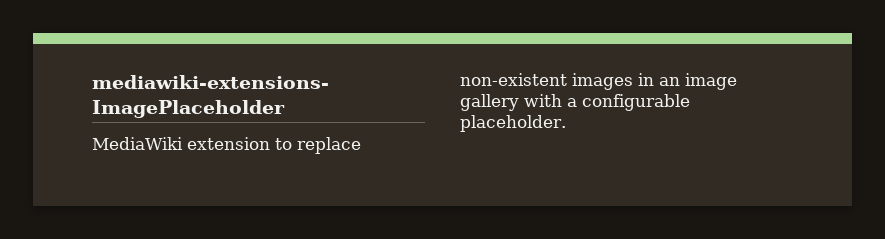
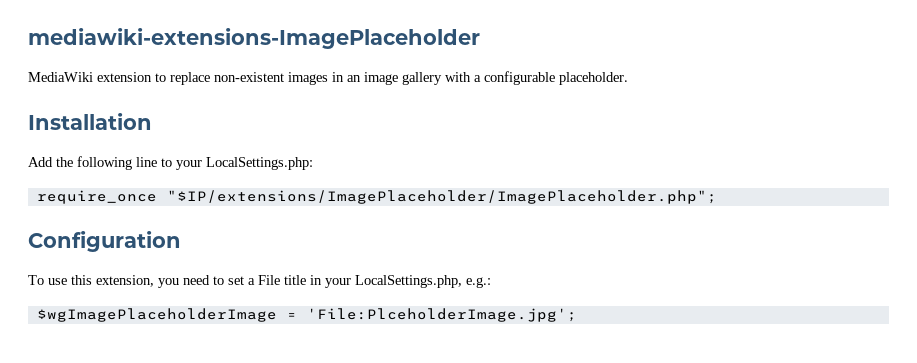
+ Installation
+ Add the following line to your LocalSettings.php:
+ require_once "$IP/extensions/ImagePlaceholder/ImagePlaceholder.php";
+ Configuration
+ To use this extension, you need to set a File title in your LocalSettings.php, e.g.:
+ $wgImagePlaceholderImage = 'File:PlceholderImage.jpg';

